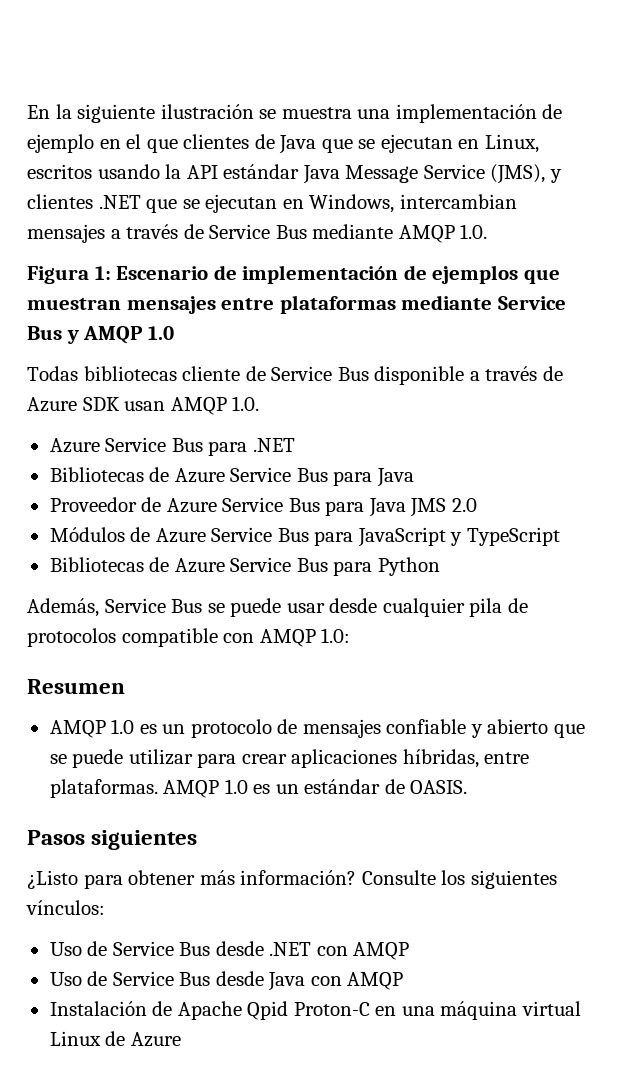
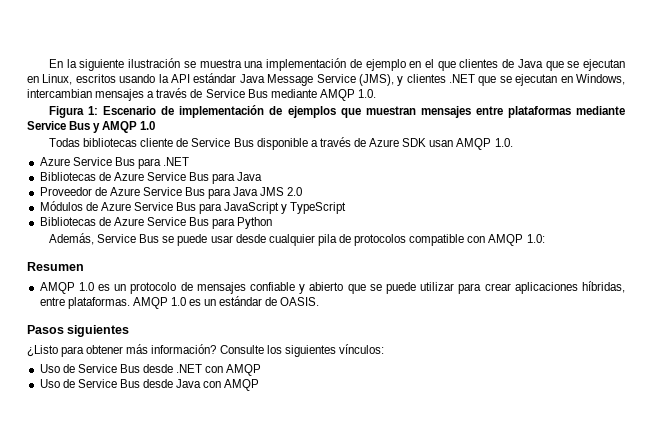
- Instalación de Apache Qpid Proton-C en una máquina virtual Linux de Azure

